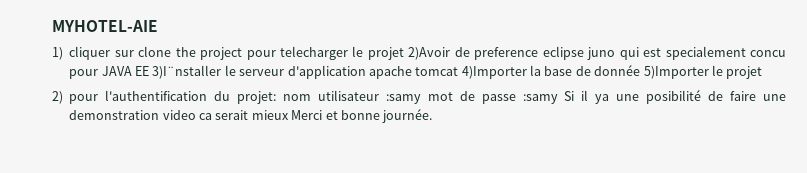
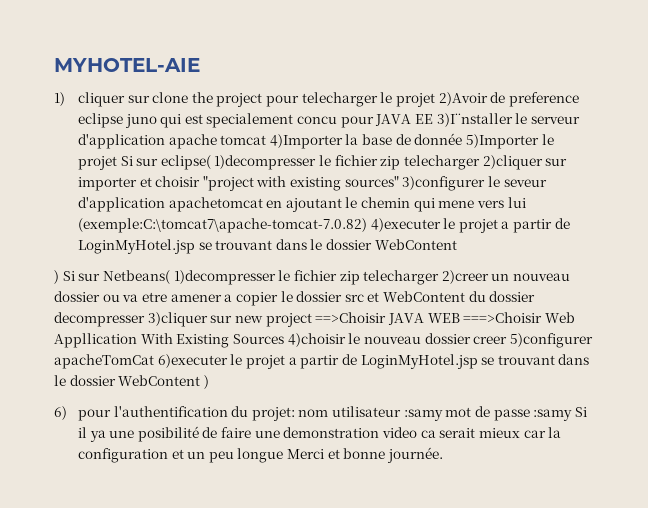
- 1) cliquer sur clone the project pour telecharger le projet 2)Avoir de preference eclipse juno qui est specialement concu pour JAVA EE 3)I¨nstaller le serveur d'application apache tomcat 4)Importer la base de donnée 5)Importer le projet
- 2) pour l'authentification du projet:
+ 1) cliquer sur clone the project pour telecharger le projet 2)Avoir de preference eclipse juno qui est specialement concu pour JAVA EE 3)I¨nstaller le serveur d'application apache tomcat 4)Importer la base de donnée 5)Importer le projet Si sur eclipse( 1)decompresser le fichier zip telecharger 2)cliquer sur importer et choisir "project with existing sources" 3)configurer le seveur d'application apachetomcat en ajoutant le chemin qui mene vers lui (exemple:C:\tomcat7\apache-tomcat-7.0.82) 4)executer le projet a partir de LoginMyHotel.jsp se trouvant dans le dossier WebContent
+ ) Si sur Netbeans( 1)decompresser le fichier zip telecharger 2)creer un nouveau dossier ou va etre amener a copier le dossier src et WebContent du dossier decompresser 3)cliquer sur new project ==>Choisir JAVA WEB ===>Choisir Web Appllication With Existing Sources 4)choisir le nouveau dossier creer 5)configurer apacheTomCat 6)executer le projet a partir de LoginMyHotel.jsp se trouvant dans le dossier WebContent )
+ 6) pour l'authentification du projet:
- nom utilisateur :samy mot de passe :samy Si il ya une posibilité de faire une demonstration video ca serait mieux Merci et bonne journée.
+ nom utilisateur :samy mot de passe :samy Si il ya une posibilité de faire une demonstration video ca serait mieux car la configuration et un peu longue Merci et bonne journée.

